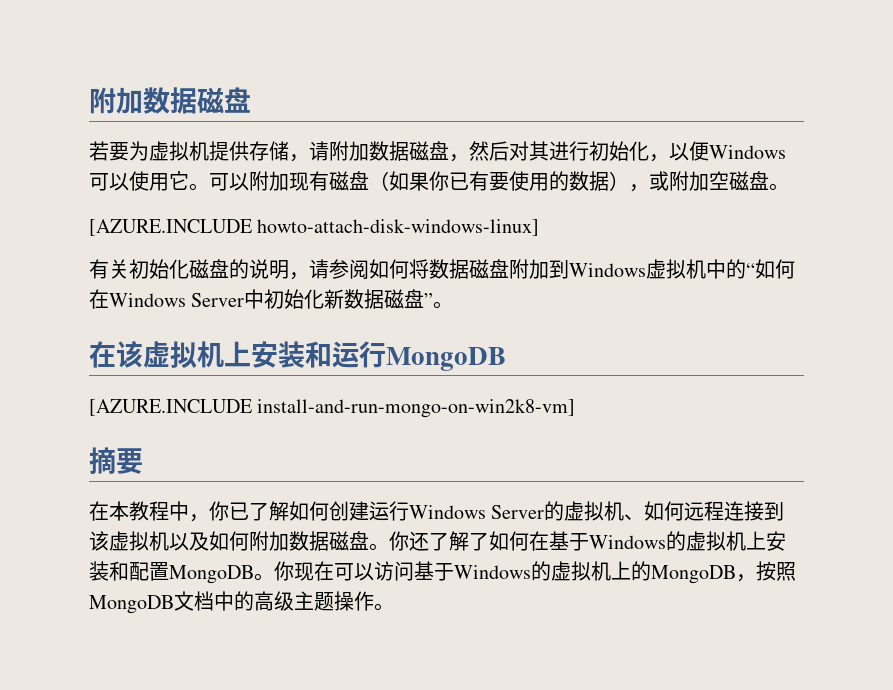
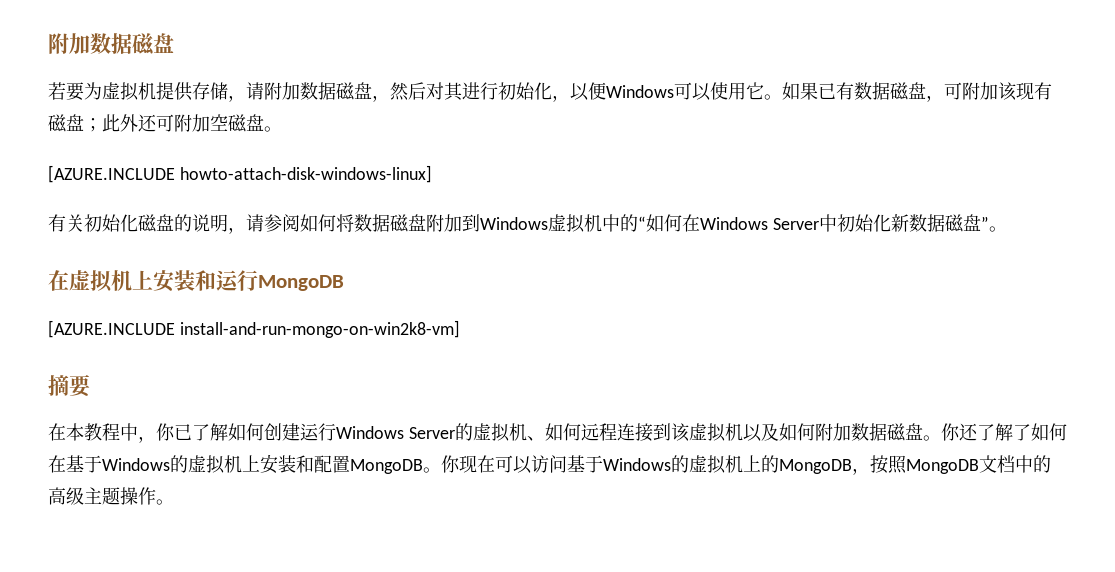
- 可以附加现有磁盘（如果你已有要使用的数据），或附加空磁盘。
+ 如果已有数据磁盘，可附加该现有磁盘；此外还可附加空磁盘。
- 在该虚拟机上安装和运行MongoDB
+ 在虚拟机上安装和运行MongoDB

